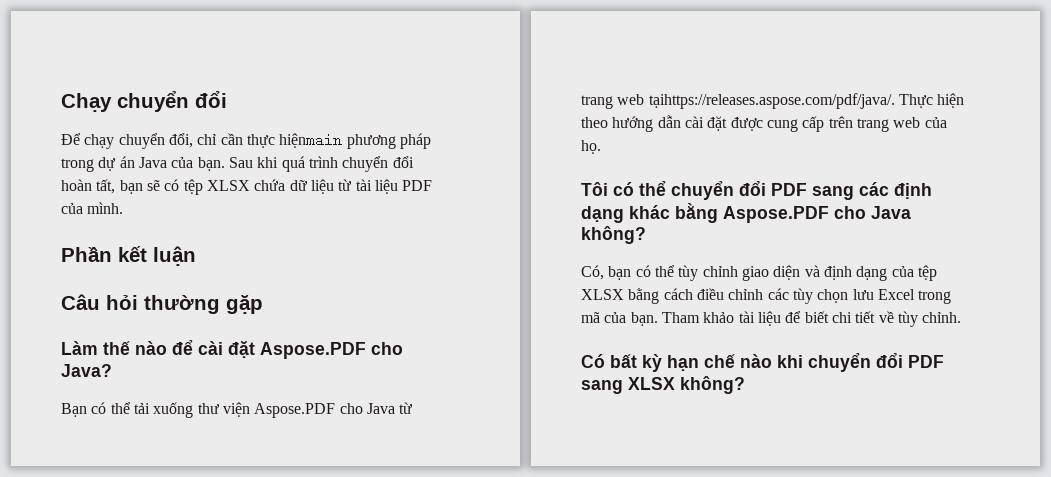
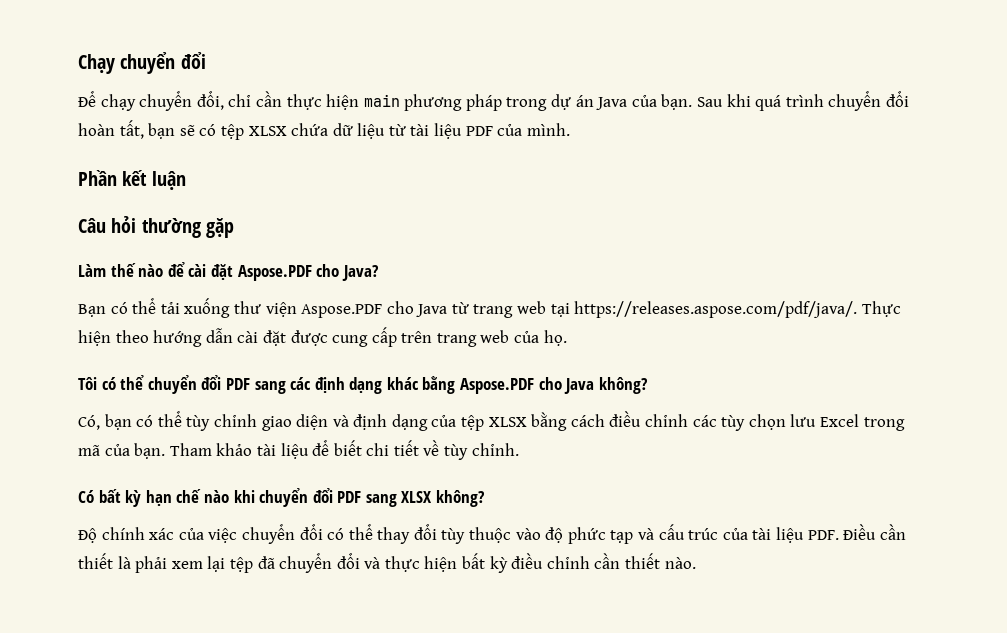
- Để chạy chuyển đổi, chỉ cần thực hiệnmain phương pháp trong dự án Java của bạn.
+ Để chạy chuyển đổi, chỉ cần thực hiện main phương pháp trong dự án Java của bạn.
- Bạn có thể tải xuống thư viện Aspose.PDF cho Java từ trang web tạihttps://releases.aspose.com/pdf/java/. Thực hiện theo hướng dẫn cài đặt được cung cấp trên trang web của họ.
+ Bạn có thể tải xuống thư viện Aspose.PDF cho Java từ trang web tại https://releases.aspose.com/pdf/java/. Thực hiện theo hướng dẫn cài đặt được cung cấp trên trang web của họ.
+ Độ chính xác của việc chuyển đổi có thể thay đổi tùy thuộc vào độ phức tạp và cấu trúc của tài liệu PDF. Điều cần thiết là phải xem lại tệp đã chuyển đổi và thực hiện bất kỳ điều chỉnh cần thiết nào.

